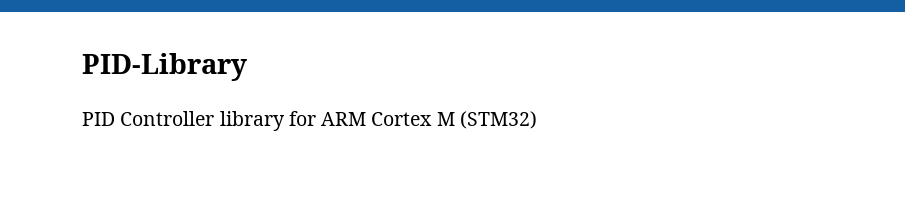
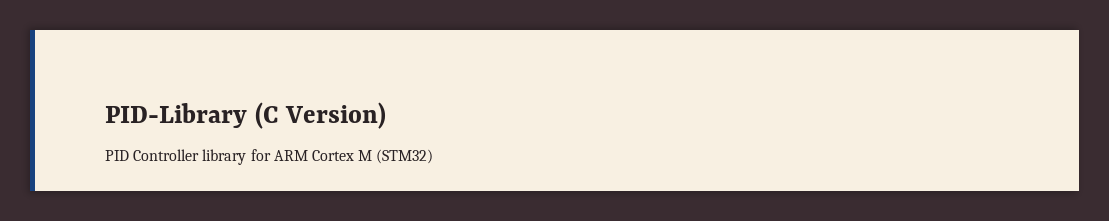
- PID-Library
+ PID-Library (C Version)

